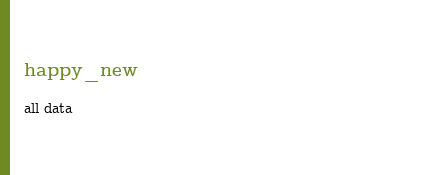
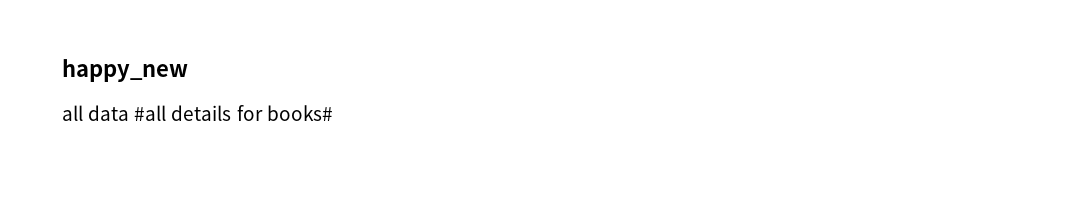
- all data
+ all data #all details for books#

